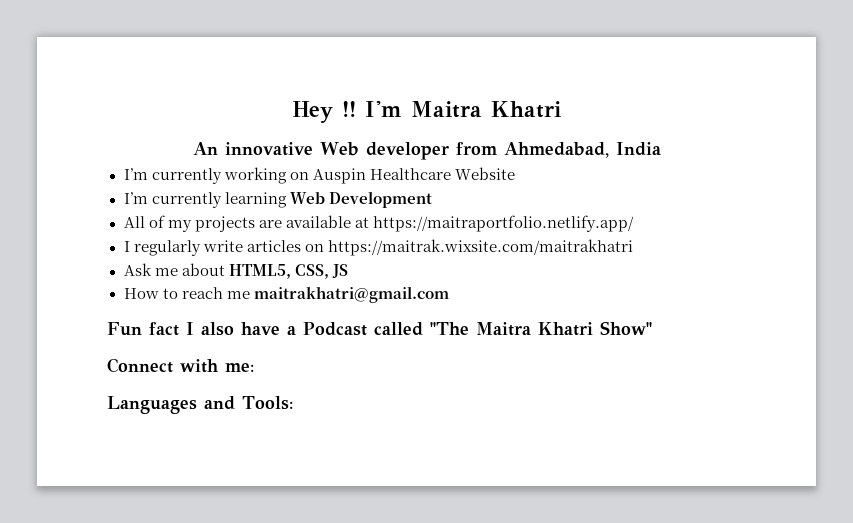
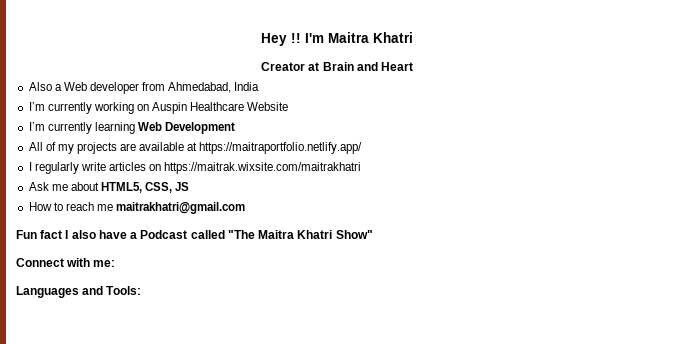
- An innovative Web developer from Ahmedabad, India
+ Creator at Brain and Heart
+ Also a Web developer from Ahmedabad, India

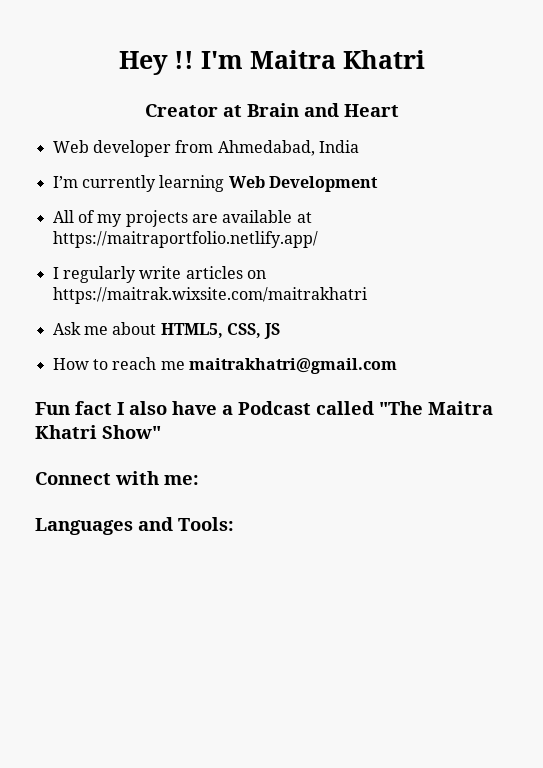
- Also a Web developer from Ahmedabad, India
+ Web developer from Ahmedabad, India
- I’m currently working on Auspin Healthcare Website

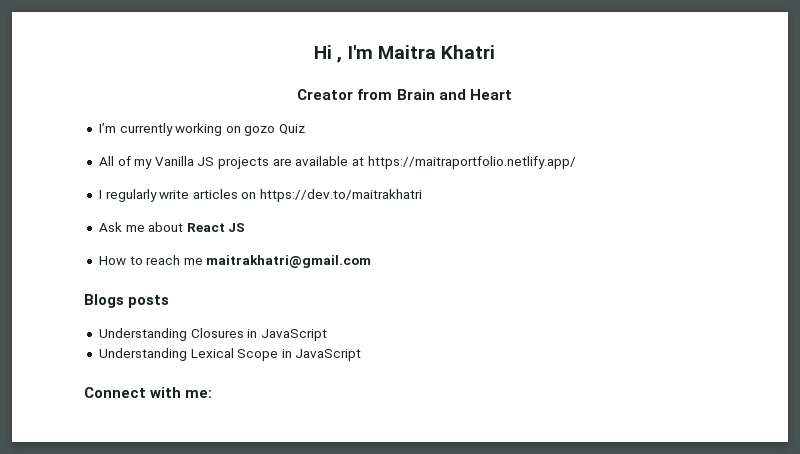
- Hey !! I'm Maitra Khatri
+ Hi , I'm Maitra Khatri
- Creator at Brain and Heart
+ Creator from Brain and Heart
- Web developer from Ahmedabad, India
- I’m currently learning Web Development
+ I’m currently working on gozo Quiz
- All of my projects are available at https://maitraportfolio.netlify.app/
+ All of my Vanilla JS projects are available at https://maitraportfolio.netlify.app/
- I regularly write articles on https://maitrak.wixsite.com/maitrakhatri
+ I regularly write articles on https://dev.to/maitrakhatri
- Ask me about HTML5, CSS, JS
+ Ask me about React JS
- Fun fact I also have a Podcast called "The Maitra Khatri Show"
+ Blogs posts
+ Understanding Closures in JavaScript
+ Understanding Lexical Scope in JavaScript
- Languages and Tools:

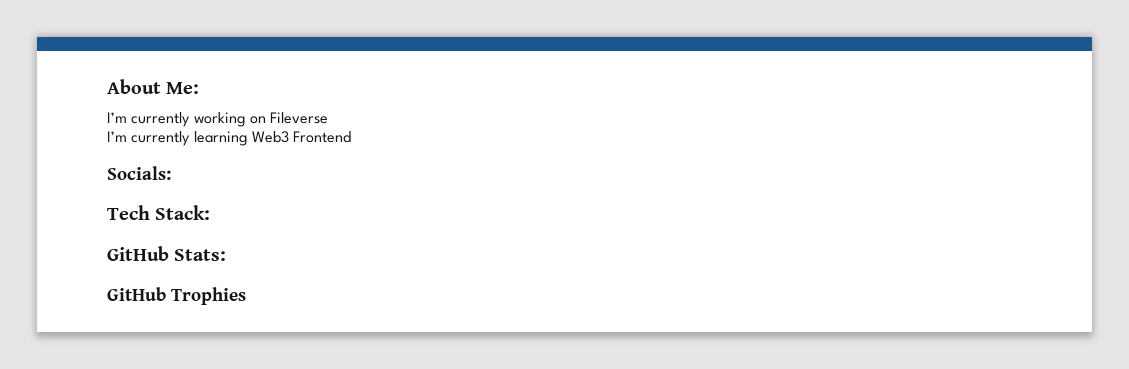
- Hi , I'm Maitra Khatri
- Creator from Brain and Heart
- I’m currently working on gozo Quiz
- All of my Vanilla JS projects are available at https://maitraportfolio.netlify.app/
- I regularly write articles on https://dev.to/maitrakhatri
- Ask me about React JS
- How to reach me maitrakhatri@gmail.com
- Blogs posts
- Understanding Closures in JavaScript
- Understanding Lexical Scope in JavaScript
- Connect with me:
+ About Me:
+ I’m currently working on Fileverse
+ I’m currently learning Web3 Frontend
+ Socials:
+ Tech Stack:
+ GitHub Stats:
+ GitHub Trophies

